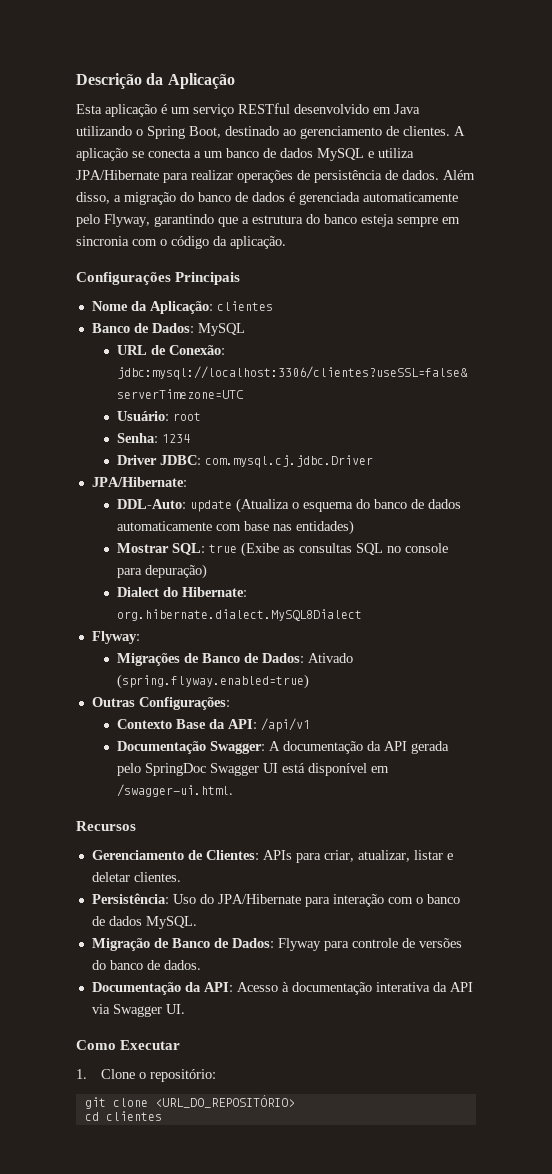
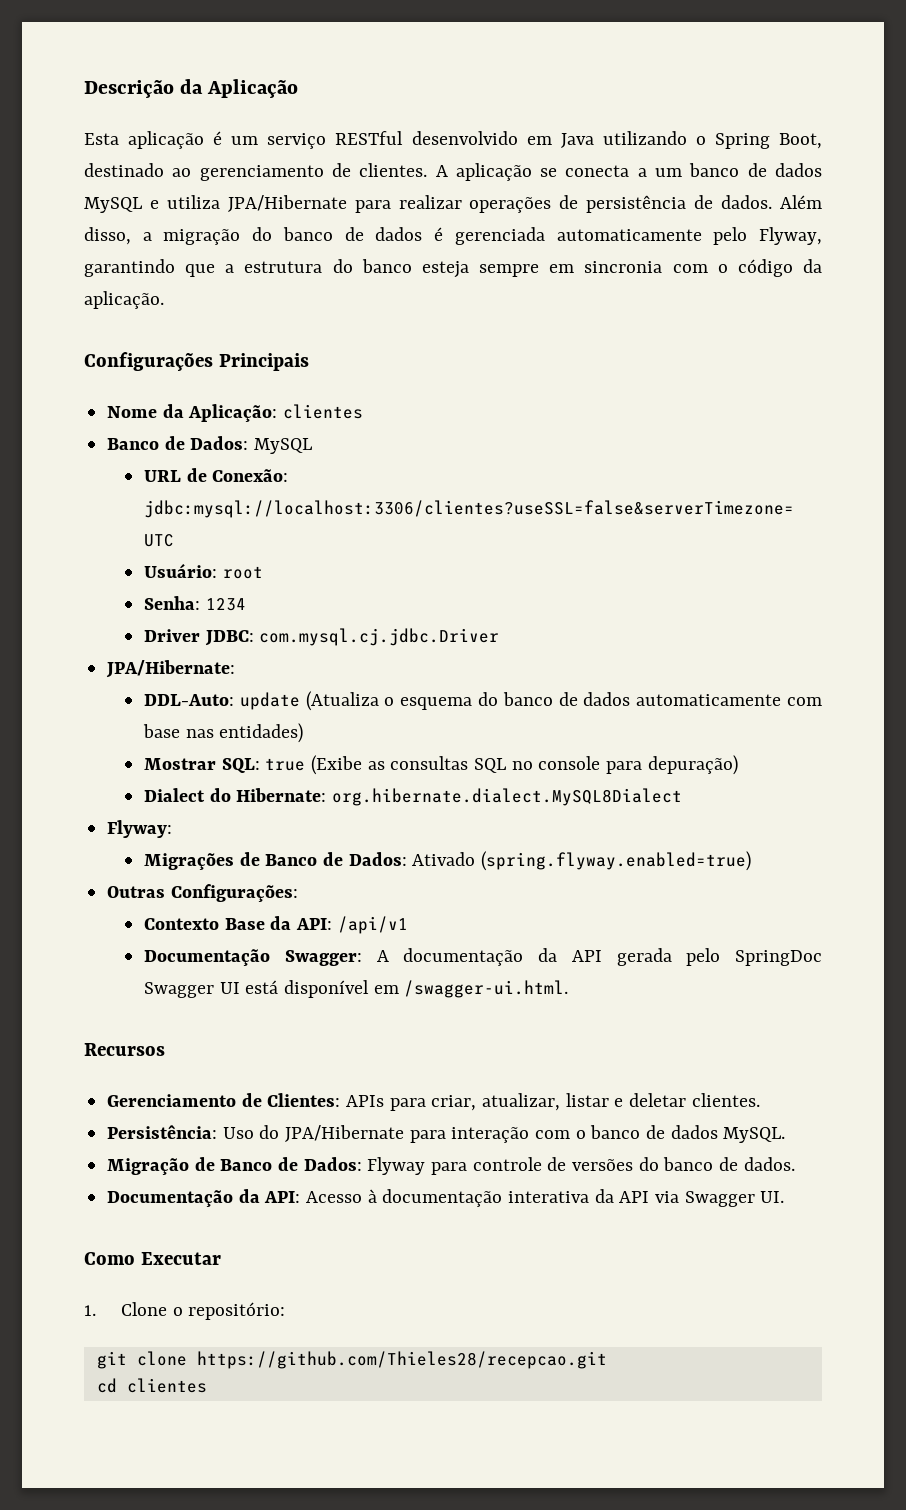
- git clone <URL_DO_REPOSITÓRIO>
+ git clone https://github.com/Thieles28/recepcao.git

